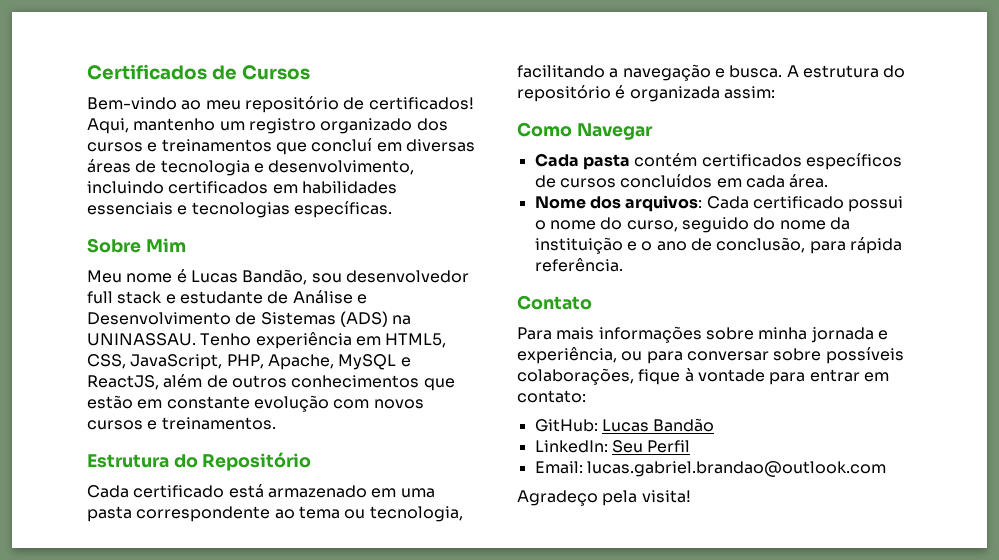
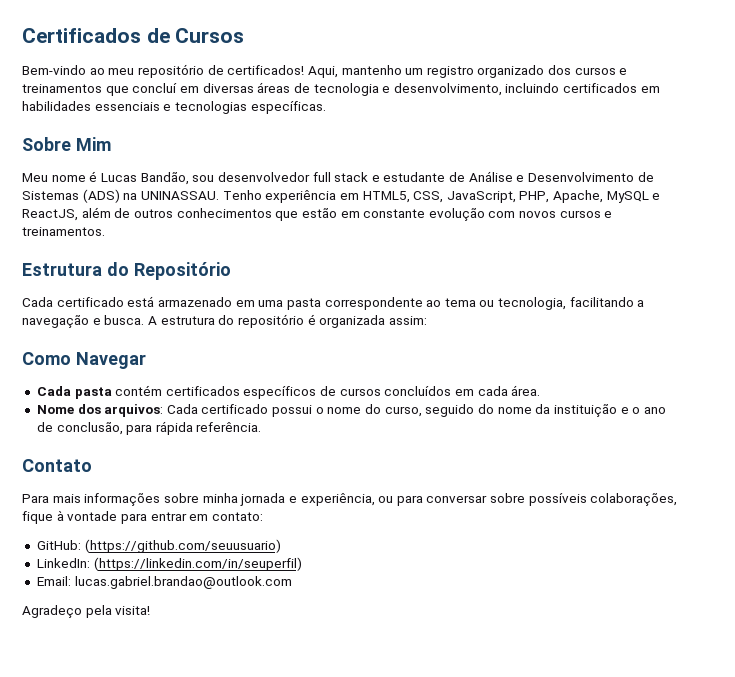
- GitHub: Lucas Bandão
+ GitHub: (https://github.com/seuusuario)
- LinkedIn: Seu Perfil
+ LinkedIn: (https://linkedin.com/in/seuperfil)

